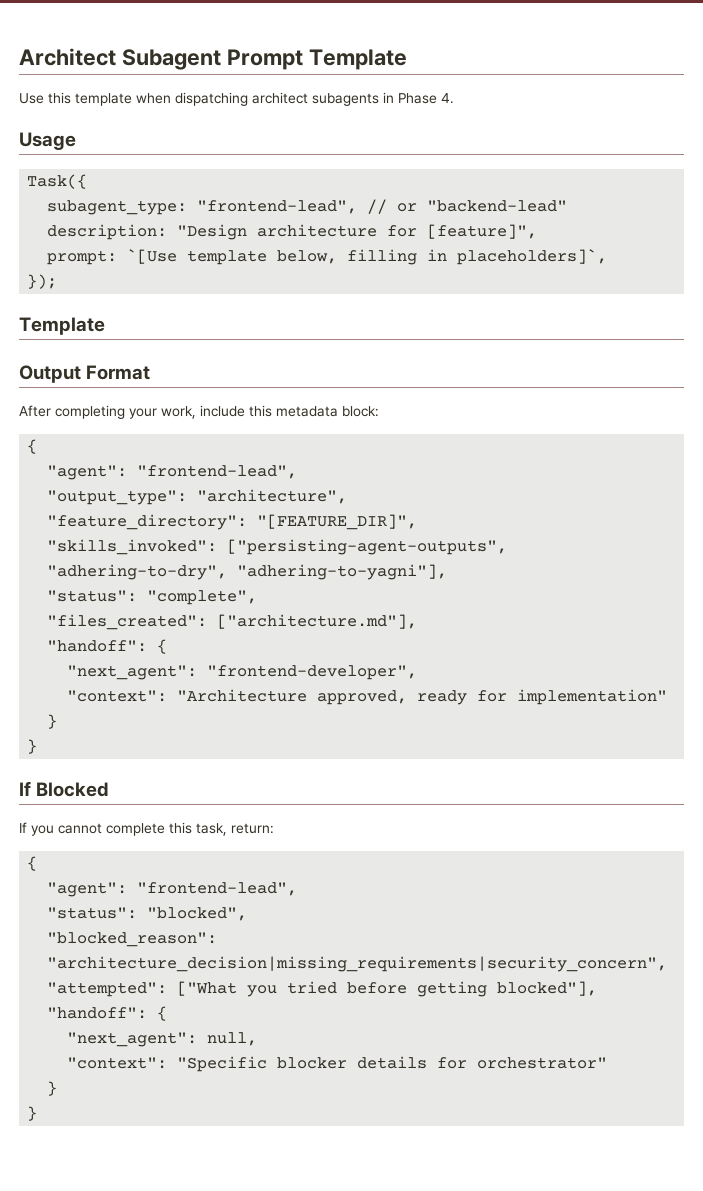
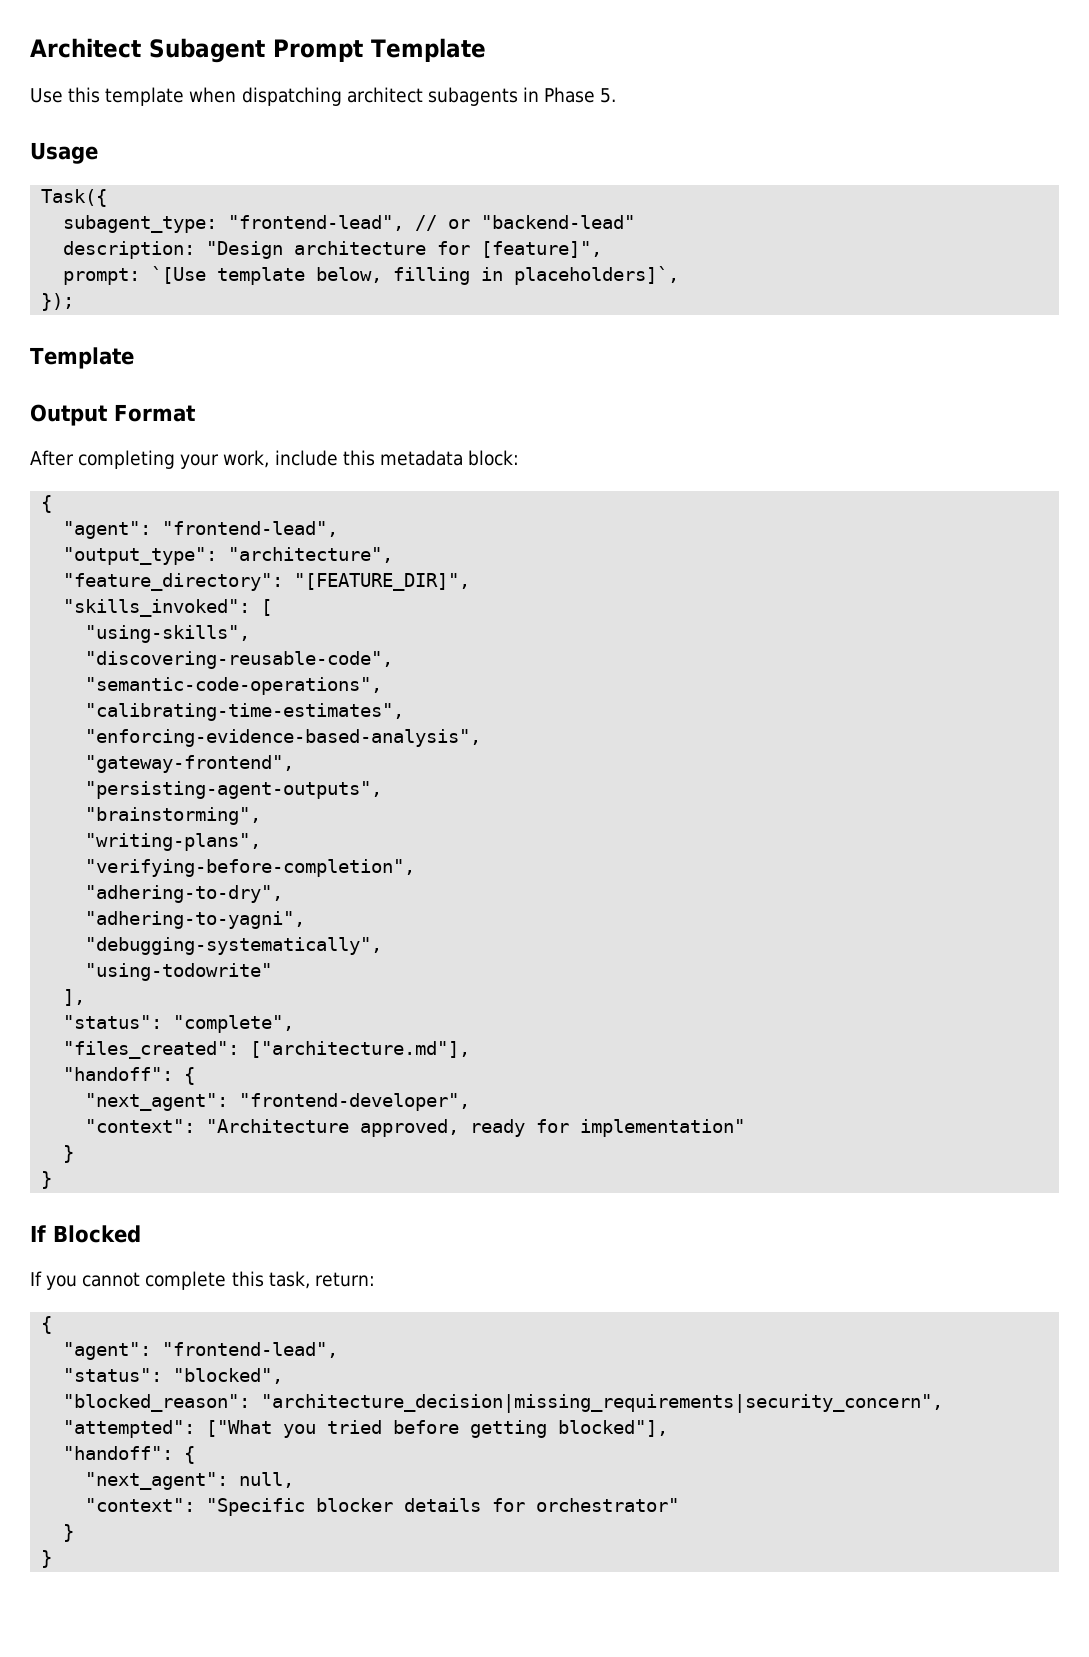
- Use this template when dispatching architect subagents in Phase 4.
+ Use this template when dispatching architect subagents in Phase 5.
- "skills_invoked": ["persisting-agent-outputs", "adhering-to-dry", "adhering-to-yagni"],
+ "skills_invoked": [
+ "using-skills",
+ "discovering-reusable-code",
+ "semantic-code-operations",
+ "calibrating-time-estimates",
+ "enforcing-evidence-based-analysis",
+ "gateway-frontend",
+ "persisting-agent-outputs",
+ "brainstorming",
+ "writing-plans",
+ "verifying-before-completion",
+ "adhering-to-dry",
+ "adhering-to-yagni",
+ "debugging-systematically",
+ "using-todowrite"
+ ],

